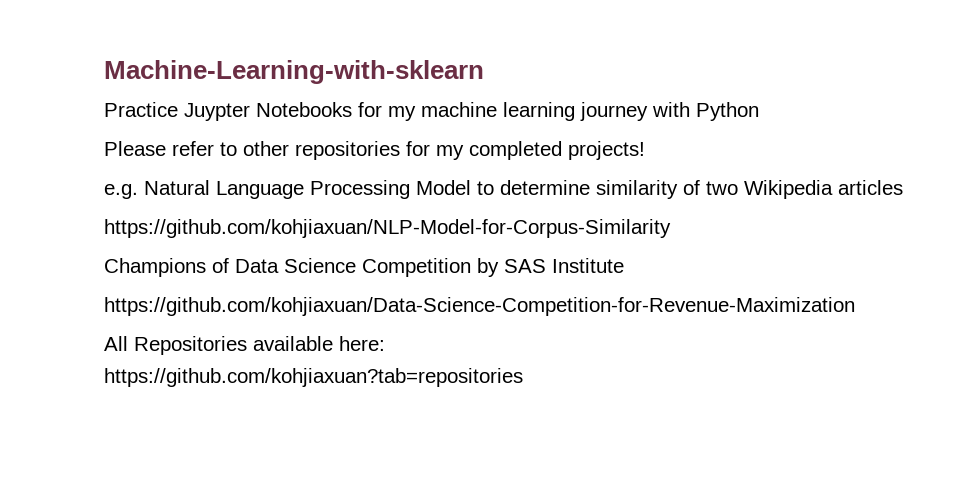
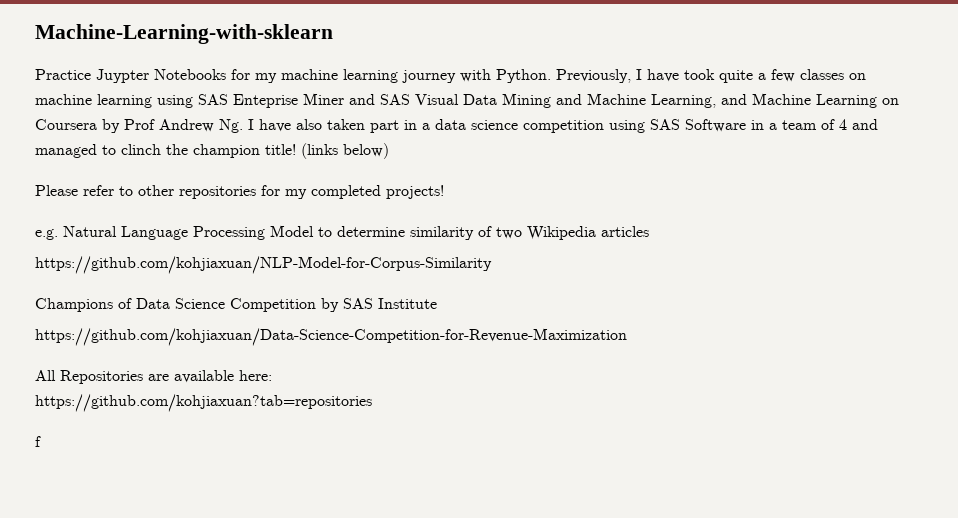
- Practice Juypter Notebooks for my machine learning journey with Python
+ Practice Juypter Notebooks for my machine learning journey with Python. Previously, I have took quite a few classes on machine learning using SAS Enteprise Miner and SAS Visual Data Mining and Machine Learning, and Machine Learning on Coursera by Prof Andrew Ng. I have also taken part in a data science competition using SAS Software in a team of 4 and managed to clinch the champion title! (links below)
- All Repositories available here:
+ All Repositories are available here:
+ f

